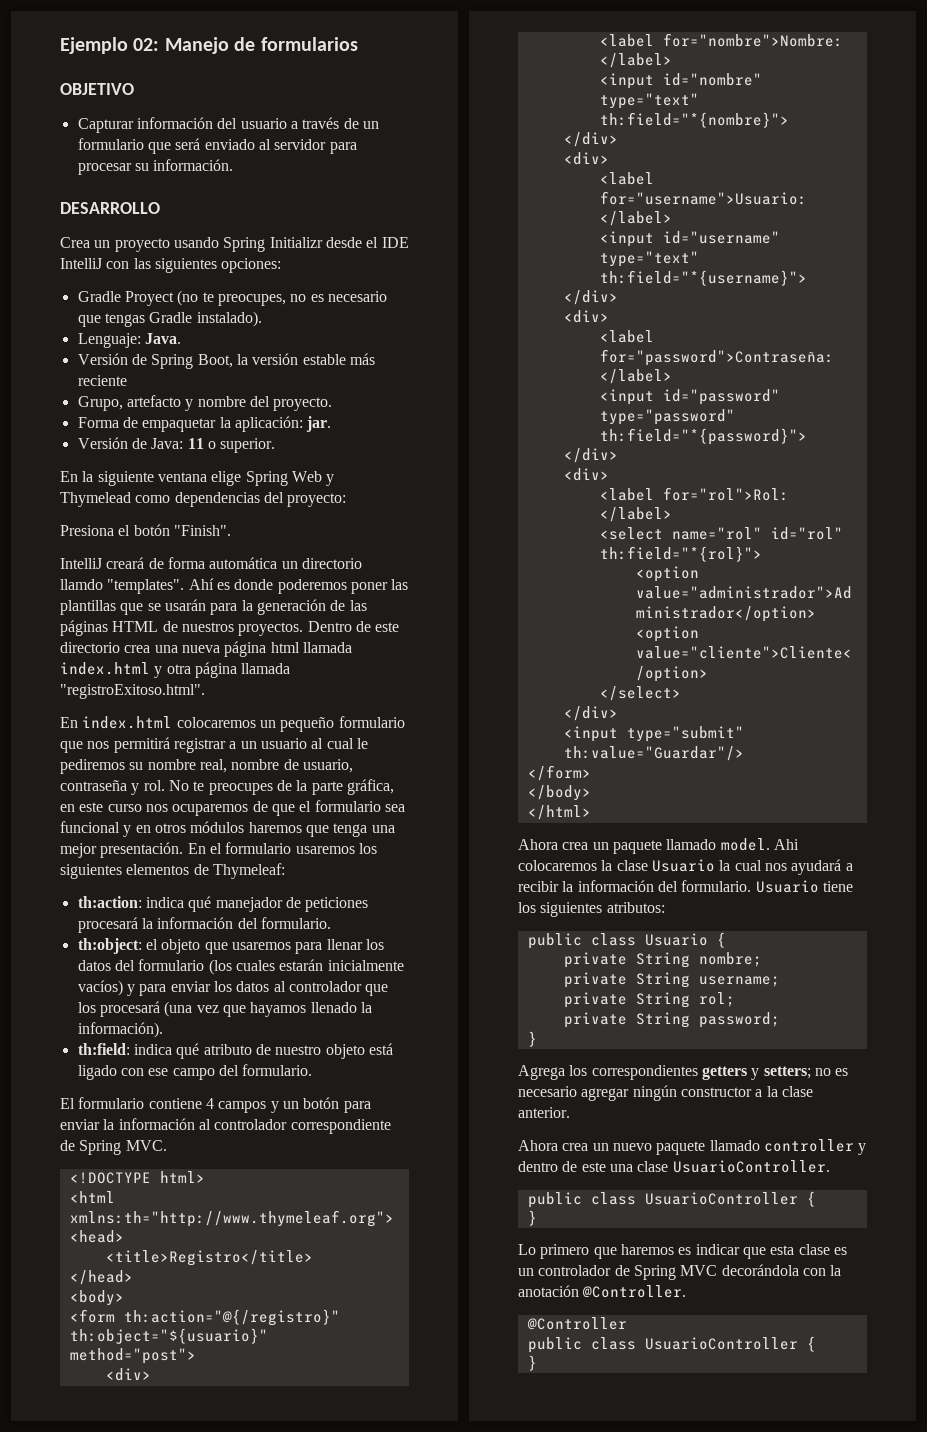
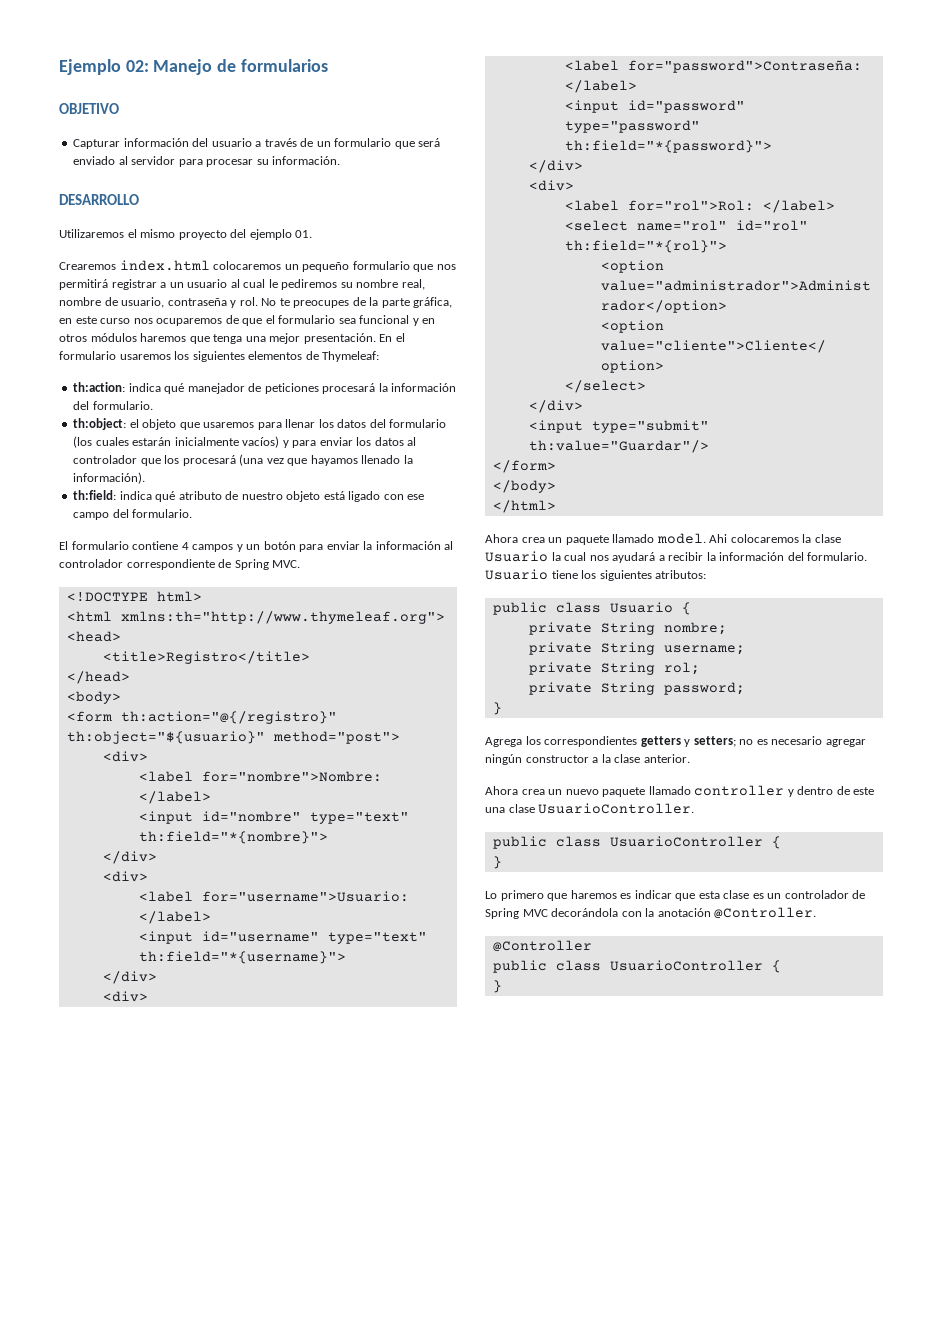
- Crea un proyecto usando Spring Initializr desde el IDE IntelliJ con las siguientes opciones:
- Gradle Proyect (no te preocupes, no es necesario que tengas Gradle instalado).
- Lenguaje: Java.
- Versión de Spring Boot, la versión estable más reciente
- Grupo, artefacto y nombre del proyecto.
- Forma de empaquetar la aplicación: jar.
- Versión de Java: 11 o superior.
- En la siguiente ventana elige Spring Web y Thymelead como dependencias del proyecto:
- Presiona el botón "Finish".
- IntelliJ creará de forma automática un directorio llamdo "templates". Ahí es donde poderemos poner las plantillas que se usarán para la generación de las páginas HTML de nuestros proyectos. Dentro de este directorio crea una nueva página html llamada index.html y otra página llamada "registroExitoso.html".
- En index.html colocaremos un pequeño formulario que nos permitirá registrar a un usuario al cual le pediremos su nombre real, nombre de usuario, contraseña y rol.
+ Utilizaremos el mismo proyecto del ejemplo 01.
+ Crearemos index.html colocaremos un pequeño formulario que nos permitirá registrar a un usuario al cual le pediremos su nombre real, nombre de usuario, contraseña y rol.

